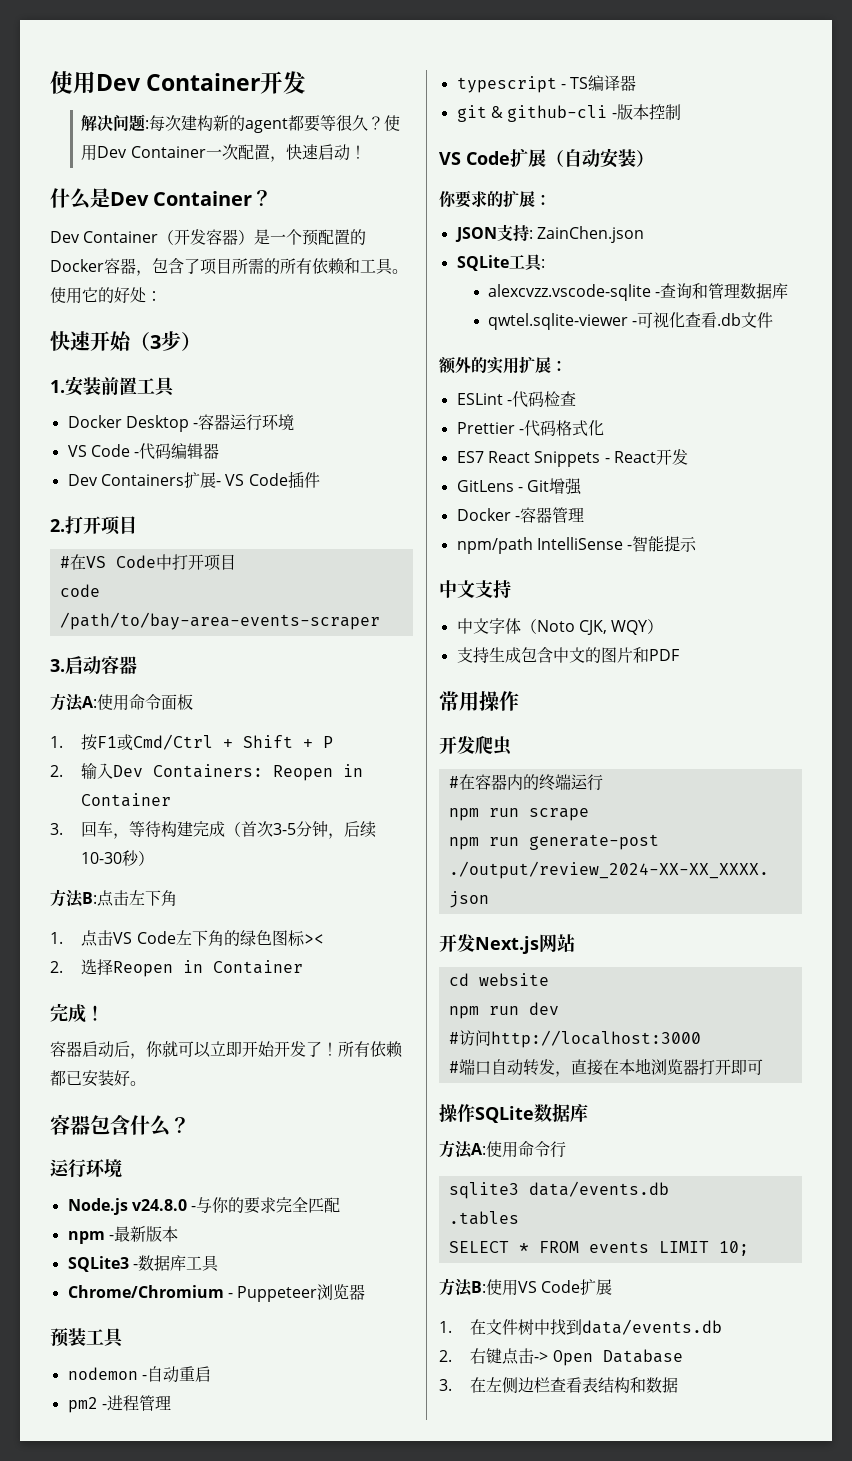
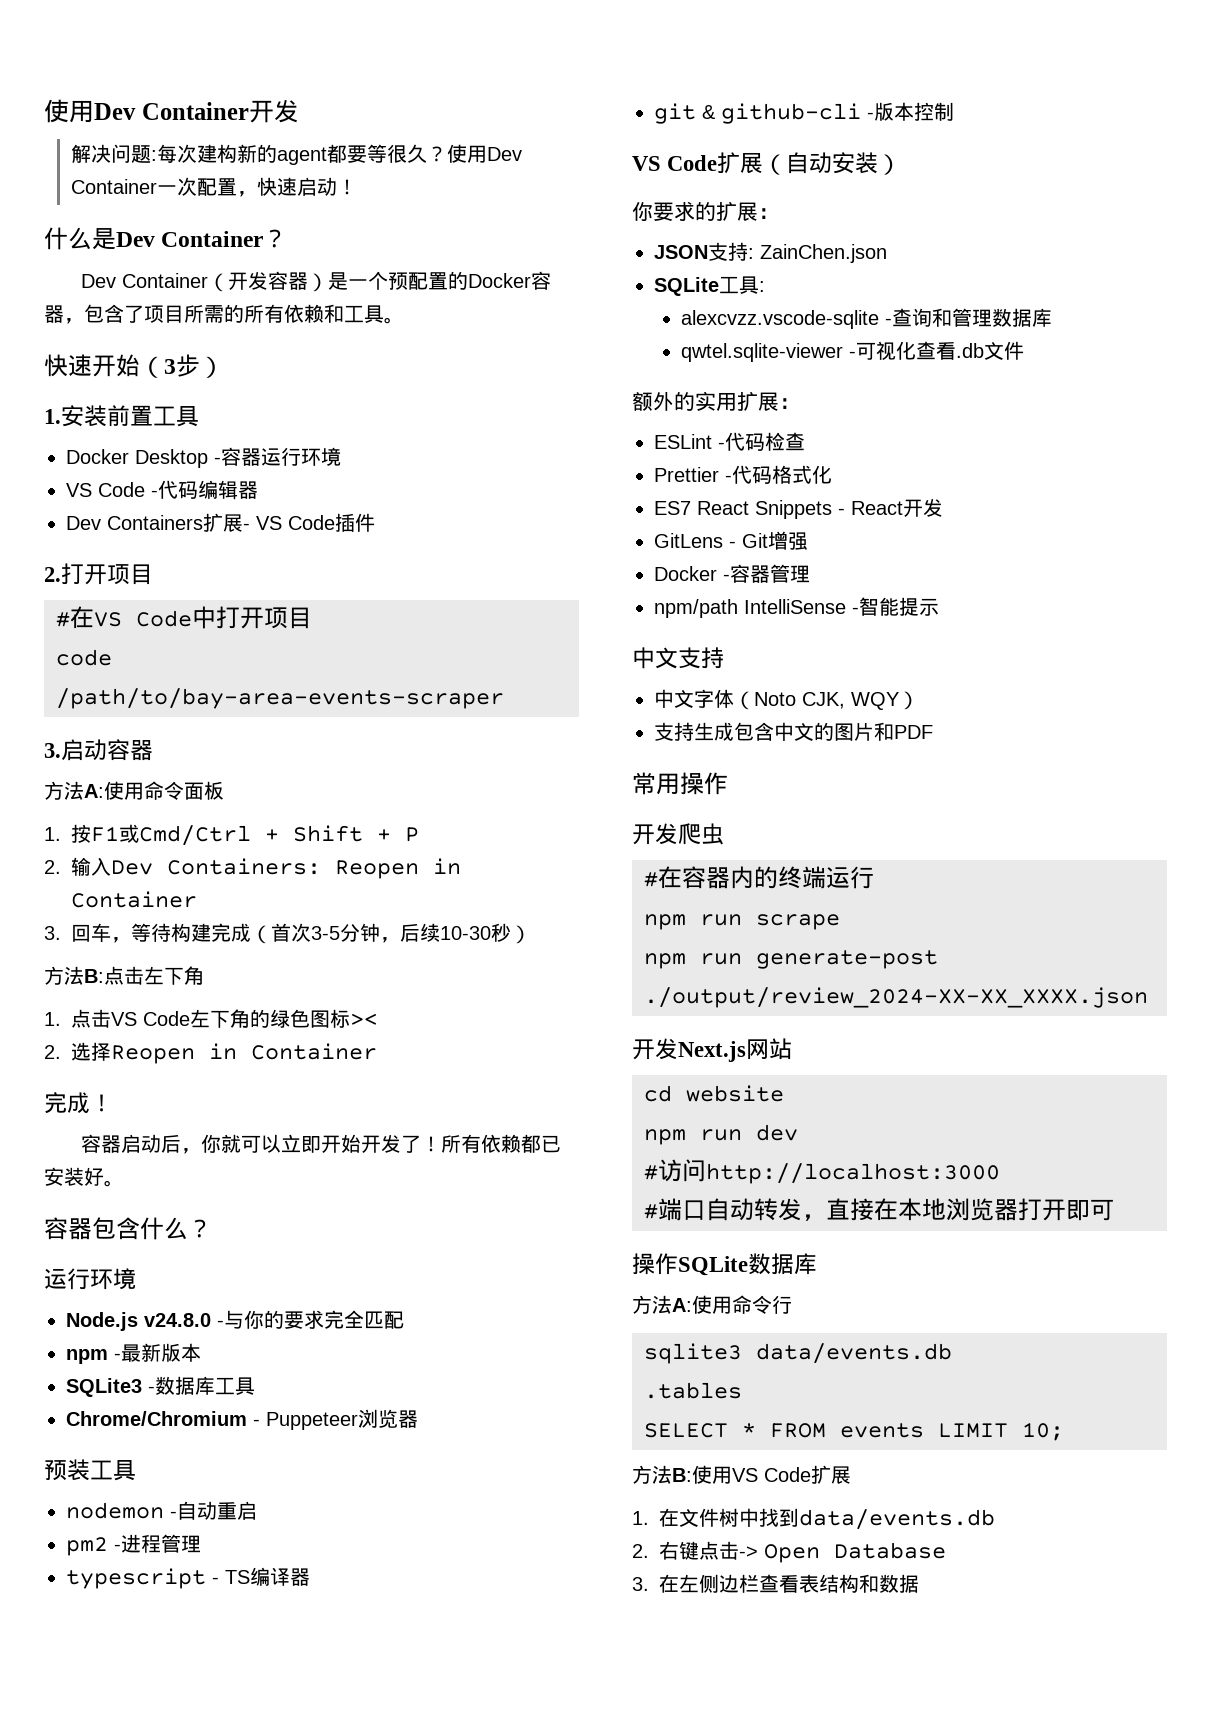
- 使用它的好处：

